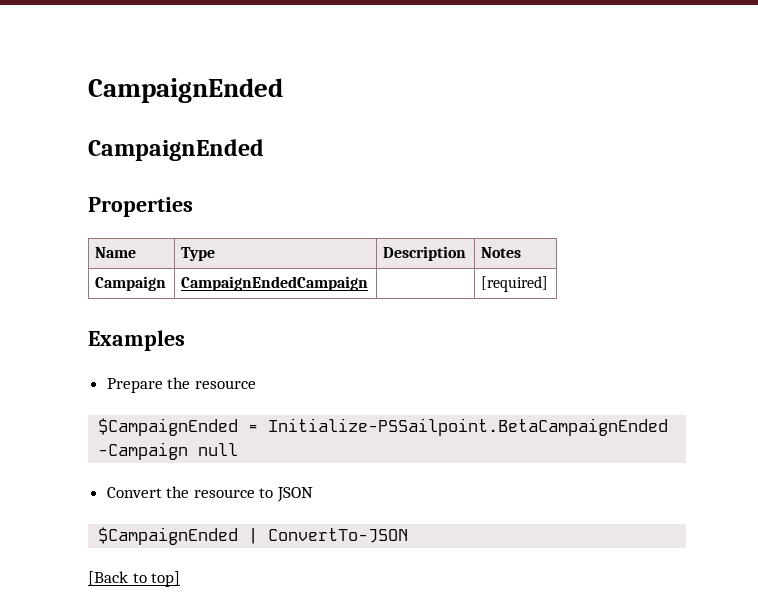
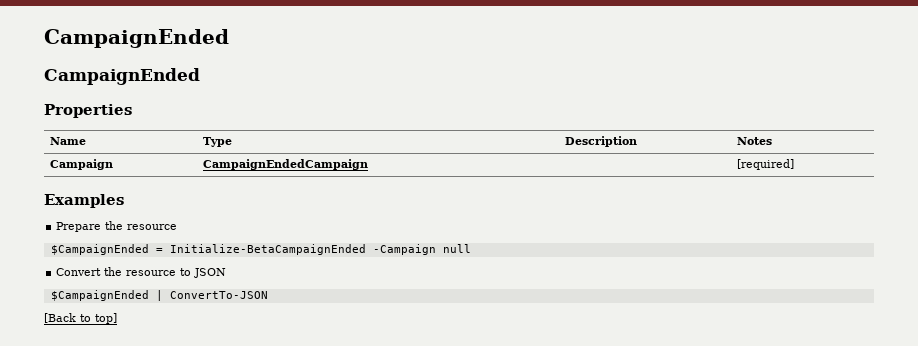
- $CampaignEnded = Initialize-PSSailpoint.BetaCampaignEnded -Campaign null
+ $CampaignEnded = Initialize-BetaCampaignEnded -Campaign null

